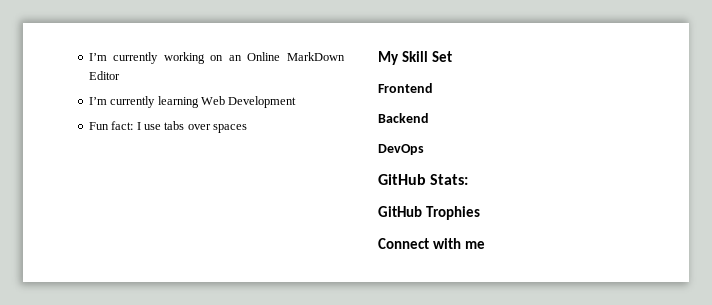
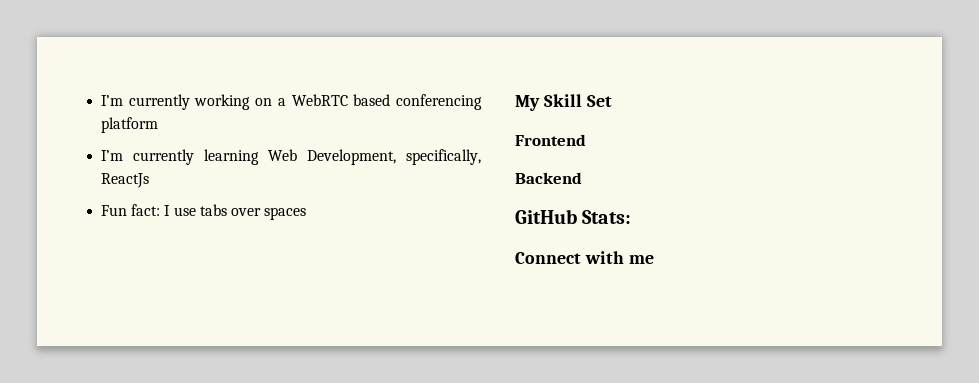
- I’m currently working on an Online MarkDown Editor
+ I’m currently working on a WebRTC based conferencing platform
- I’m currently learning Web Development
+ I’m currently learning Web Development, specifically, ReactJs
- DevOps
- GitHub Trophies

